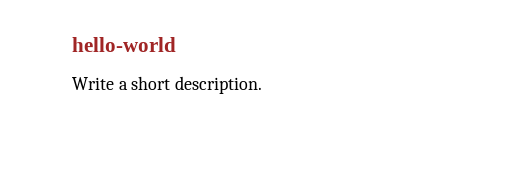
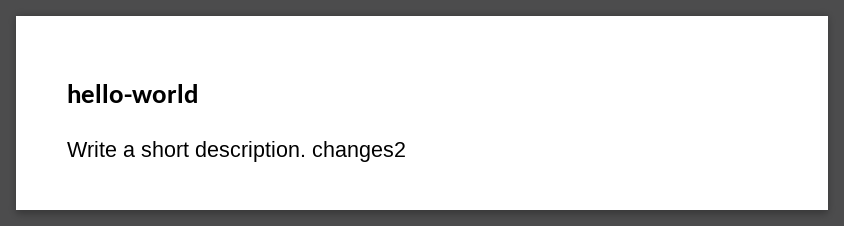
- Write a short description.
+ Write a short description. changes2

